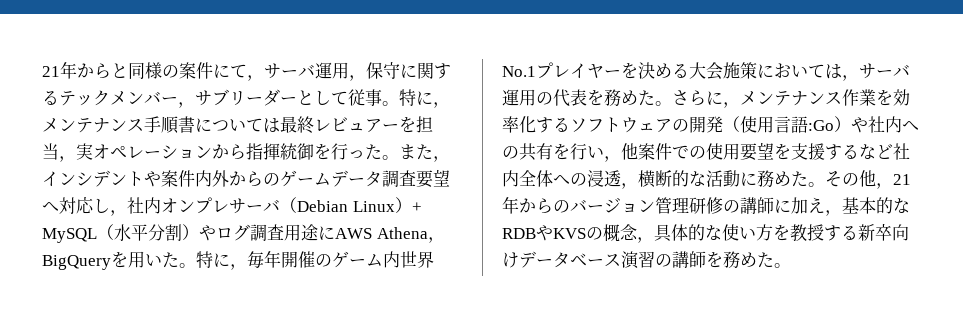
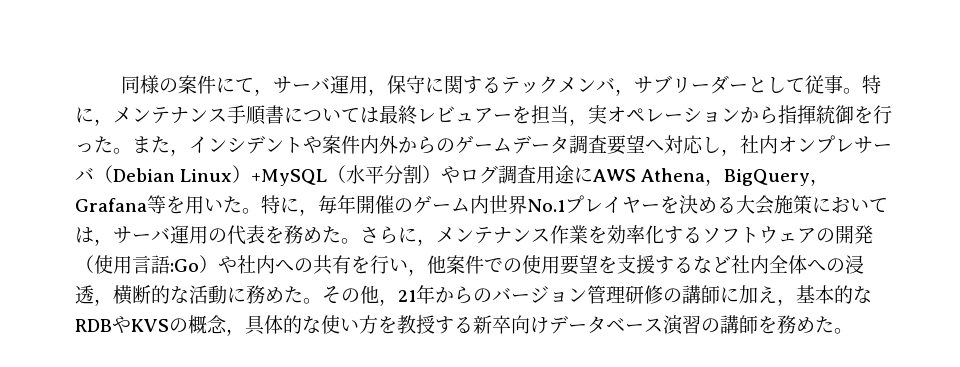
- 21年からと同様の案件にて，サーバ運用，保守に関するテックメンバー，サブリーダーとして従事。
+ 同様の案件にて，サーバ運用，保守に関するテックメンバ，サブリーダーとして従事。
- また，インシデントや案件内外からのゲームデータ調査要望へ対応し，社内オンプレサーバ（Debian Linux）+ MySQL（水平分割）やログ調査用途にAWS Athena，BigQueryを用いた。
+ また，インシデントや案件内外からのゲームデータ調査要望へ対応し，社内オンプレサーバ（Debian Linux）+MySQL（水平分割）やログ調査用途にAWS Athena，BigQuery，Grafana等を用いた。

